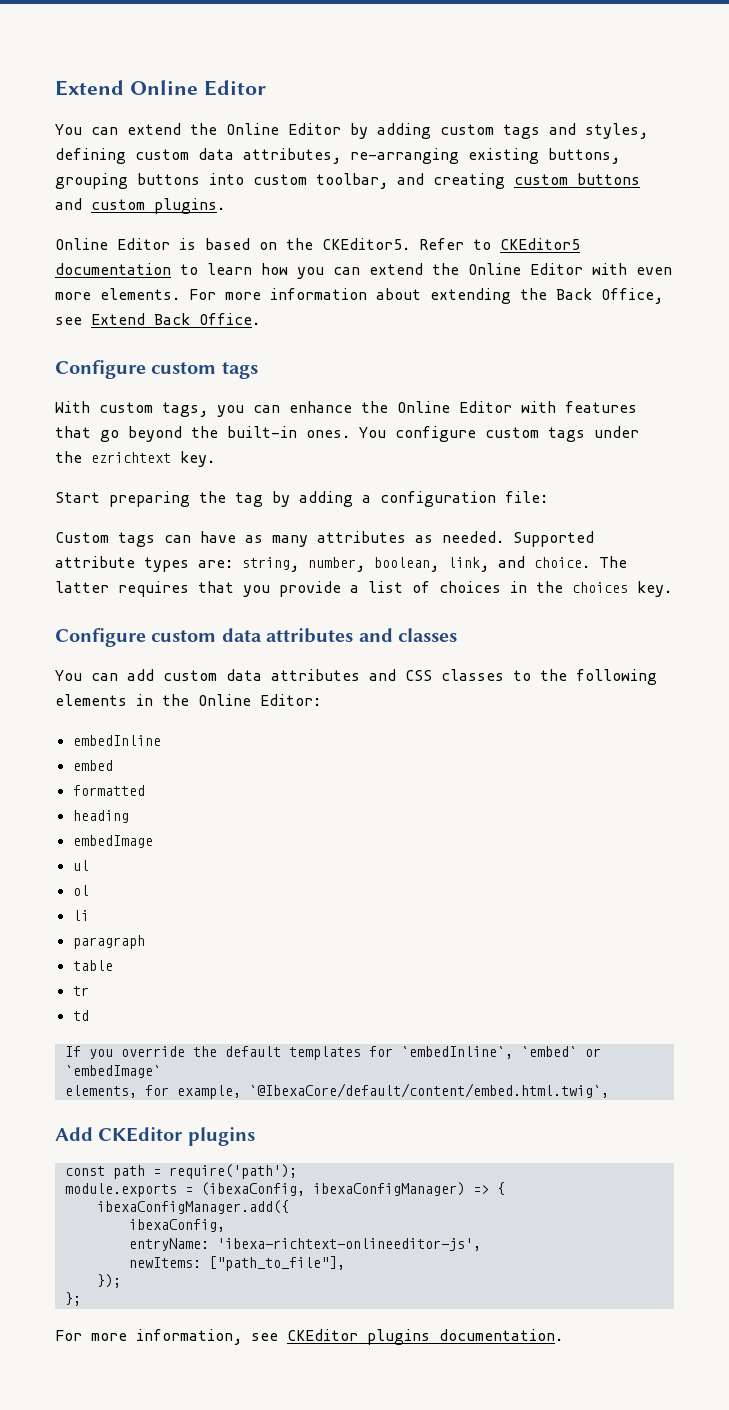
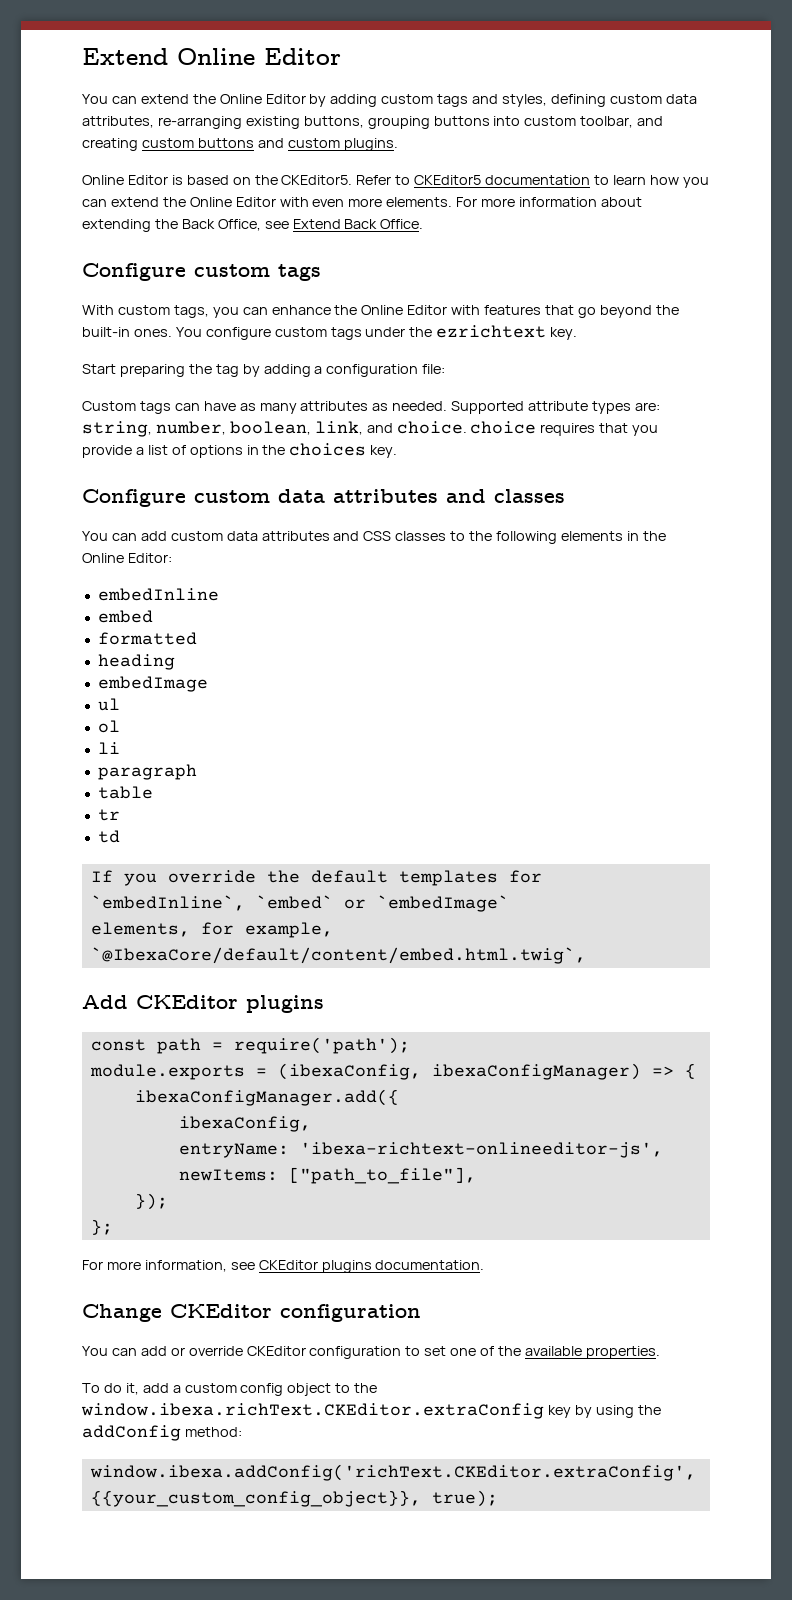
- Supported attribute types are: string, number, boolean, link, and choice. The latter requires that you provide a list of choices in the choices key.
+ Supported attribute types are: string, number, boolean, link, and choice. choice requires that you provide a list of options in the choices key.
+ Change CKEditor configuration
+ You can add or override CKEditor configuration to set one of the available properties.
+ To do it, add a custom config object to the window.ibexa.richText.CKEditor.extraConfig key by using the addConfig method:
+ window.ibexa.addConfig('richText.CKEditor.extraConfig', {{your_custom_config_object}}, true);

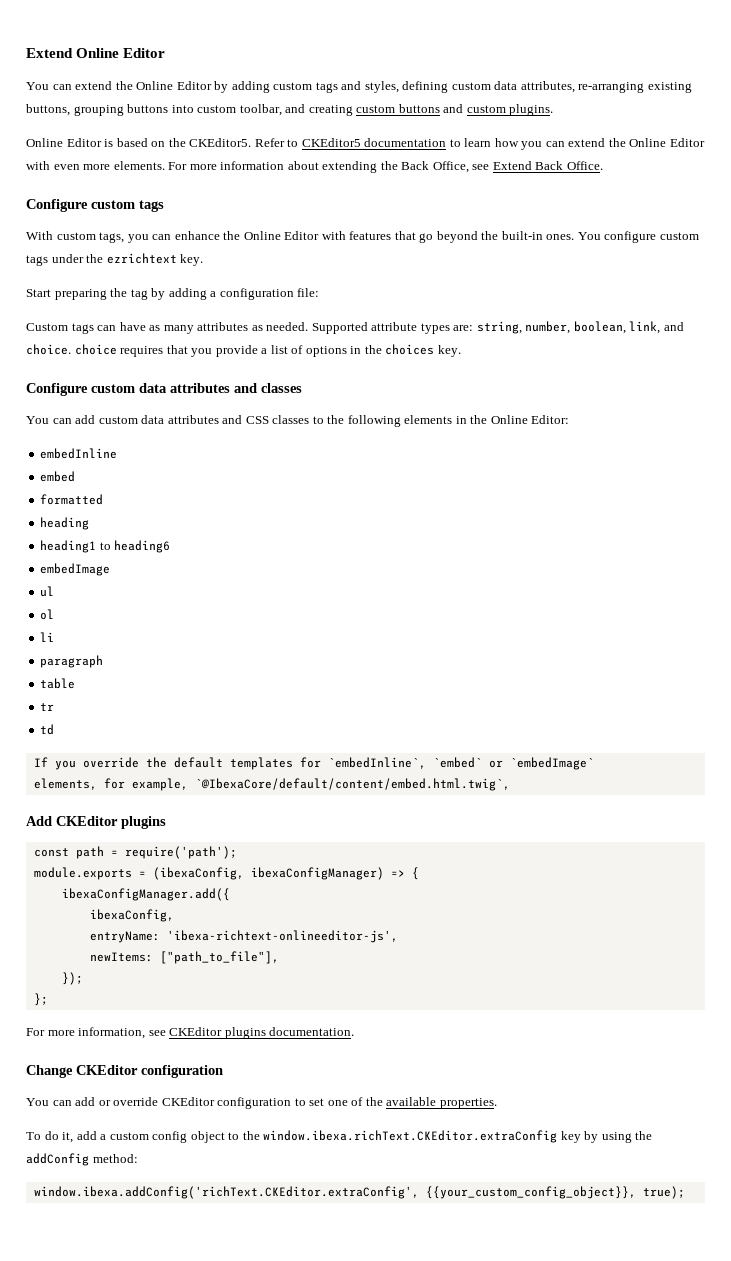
+ heading1 to heading6

